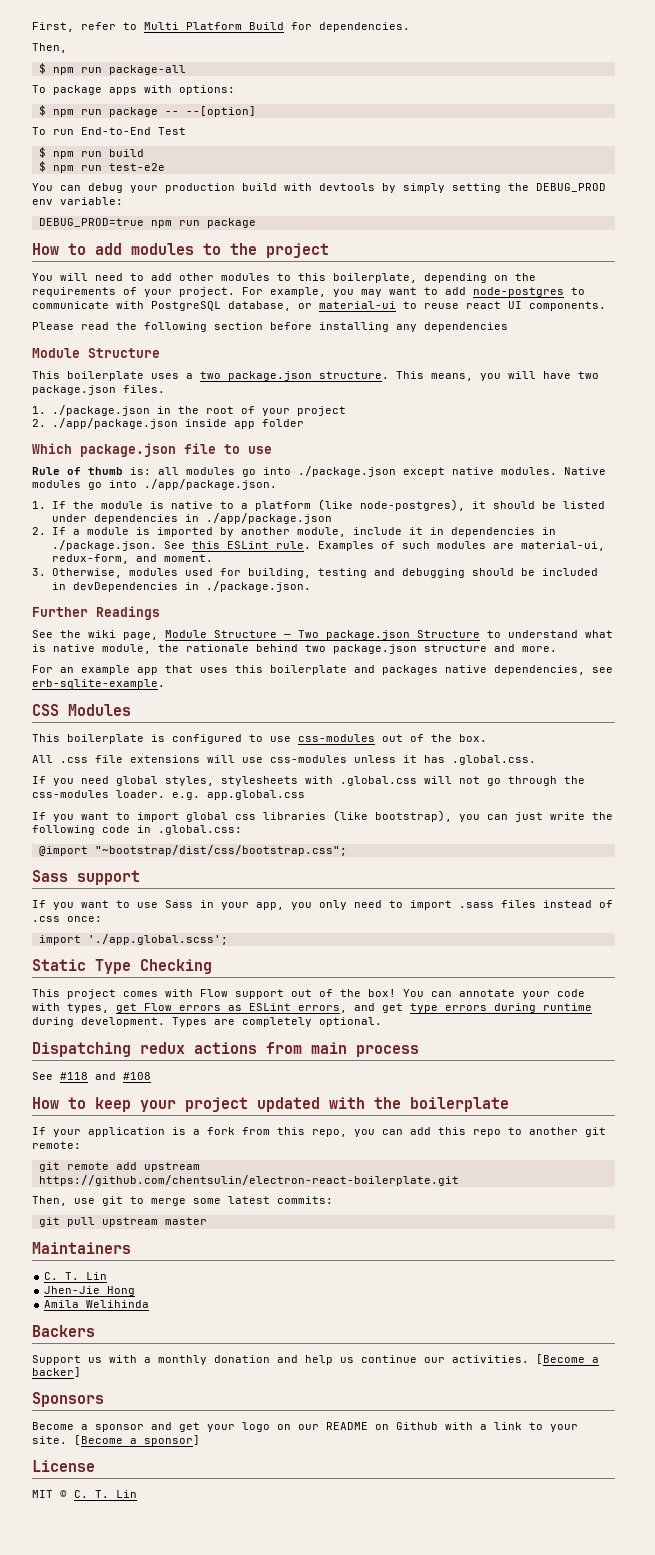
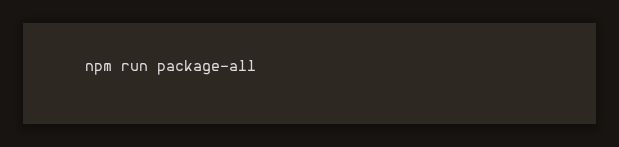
- First, refer to Multi Platform Build for dependencies.
- Then,
- $ npm run package-all
- To package apps with options:
- $ npm run package -- --[option]
- To run End-to-End Test
- $ npm run build
- $ npm run test-e2e
- You can debug your production build with devtools by simply setting the DEBUG_PROD env variable:
- DEBUG_PROD=true npm run package
- How to add modules to the project
- You will need to add other modules to this boilerplate, depending on the requirements of your project. For example, you may want to add node-postgres to communicate with PostgreSQL database, or material-ui to reuse react UI components.
- Please read the following section before installing any dependencies
- Module Structure
- This boilerplate uses a two package.json structure. This means, you will have two package.json files.
- 1. ./package.json in the root of your project
- 2. ./app/package.json inside app folder
- Which package.json file to use
- Rule of thumb is: all modules go into ./package.json except native modules. Native modules go into ./app/package.json.
- 1. If the module is native to a platform (like node-postgres), it should be listed under dependencies in ./app/package.json
- 2. If a module is imported by another module, include it in dependencies in ./package.json. See this ESLint rule. Examples of such modules are material-ui, redux-form, and moment.
- 3. Otherwise, modules used for building, testing and debugging should be included in devDependencies in ./package.json.
- Further Readings
- See the wiki page, Module Structure — Two package.json Structure to understand what is native module, the rationale behind two package.json structure and more.
- For an example app that uses this boilerplate and packages native dependencies, see erb-sqlite-example.
- CSS Modules
- This boilerplate is configured to use css-modules out of the box.
- All .css file extensions will use css-modules unless it has .global.css.
- If you need global styles, stylesheets with .global.css will not go through the css-modules loader. e.g. app.global.css
- If you want to import global css libraries (like bootstrap), you can just write the following code in .global.css:
- @import "~bootstrap/dist/css/bootstrap.css";
- Sass support
- If you want to use Sass in your app, you only need to import .sass files instead of .css once:
- import './app.global.scss';
- Static Type Checking
- This project comes with Flow support out of the box! You can annotate your code with types, get Flow errors as ESLint errors, and get type errors during runtime during development. Types are completely optional.
- Dispatching redux actions from main process
- See #118 and #108
- How to keep your project updated with the boilerplate
- If your application is a fork from this repo, you can add this repo to another git remote:
- git remote add upstream https://github.com/chentsulin/electron-react-boilerplate.git
- Then, use git to merge some latest commits:
- git pull upstream master
- Maintainers
- C. T. Lin
- Jhen-Jie Hong
- Amila Welihinda
- Backers
- Support us with a monthly donation and help us continue our activities. [Become a backer]
- Sponsors
- Become a sponsor and get your logo on our README on Github with a link to your site. [Become a sponsor]
- License
- MIT © C. T. Lin
+ npm run package-all

